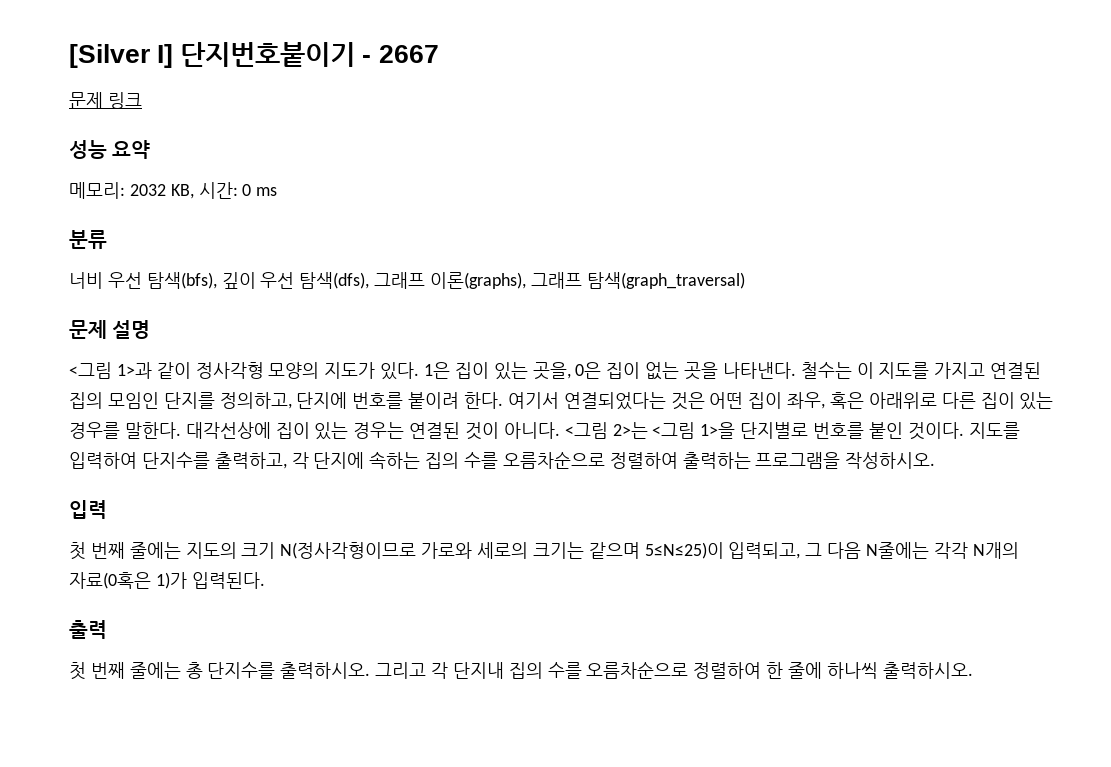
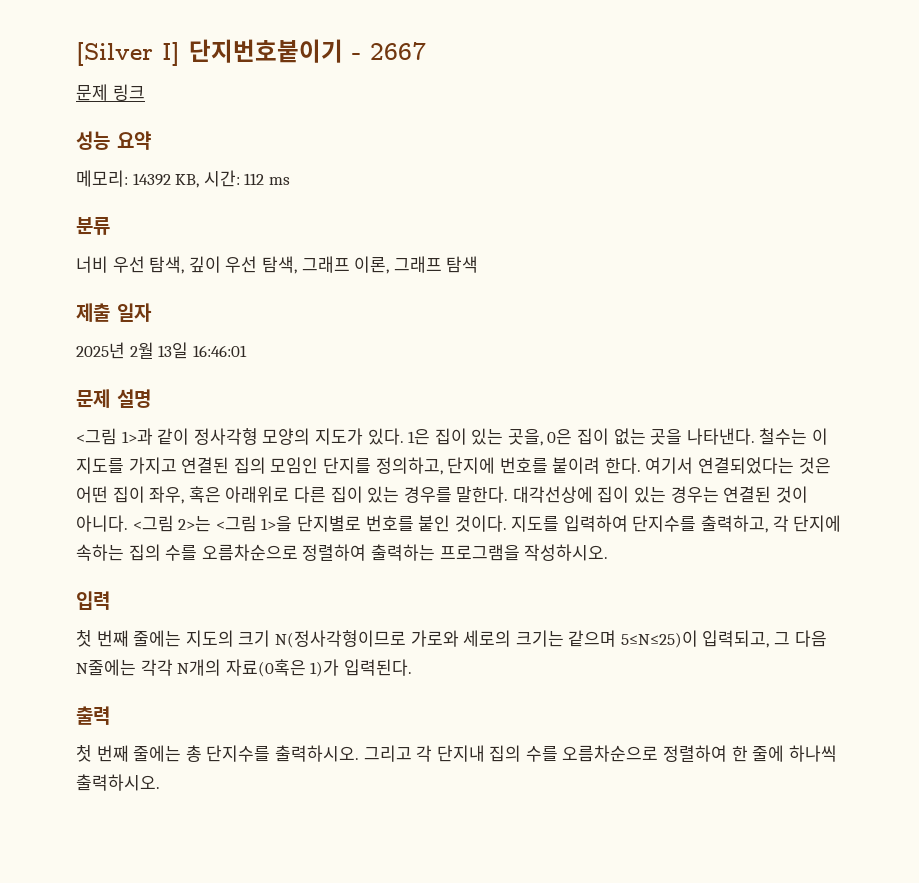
- 메모리: 2032 KB, 시간: 0 ms
+ 메모리: 14392 KB, 시간: 112 ms
- 너비 우선 탐색(bfs), 깊이 우선 탐색(dfs), 그래프 이론(graphs), 그래프 탐색(graph_traversal)
+ 너비 우선 탐색, 깊이 우선 탐색, 그래프 이론, 그래프 탐색
+ 제출 일자
+ 2025년 2월 13일 16:46:01

